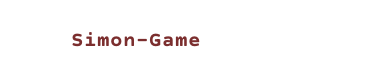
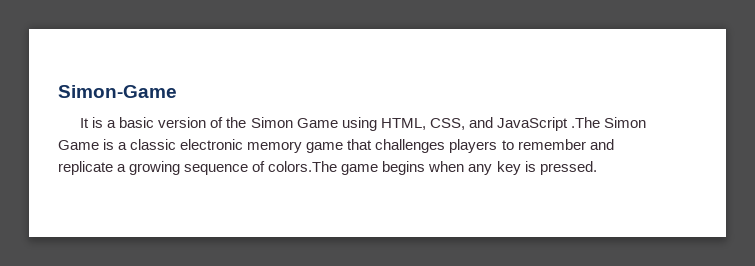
+ It is a basic version of the Simon Game using HTML, CSS, and JavaScript .The Simon Game is a classic electronic memory game that challenges players to remember and replicate a growing sequence of colors.The game begins when any key is pressed.

